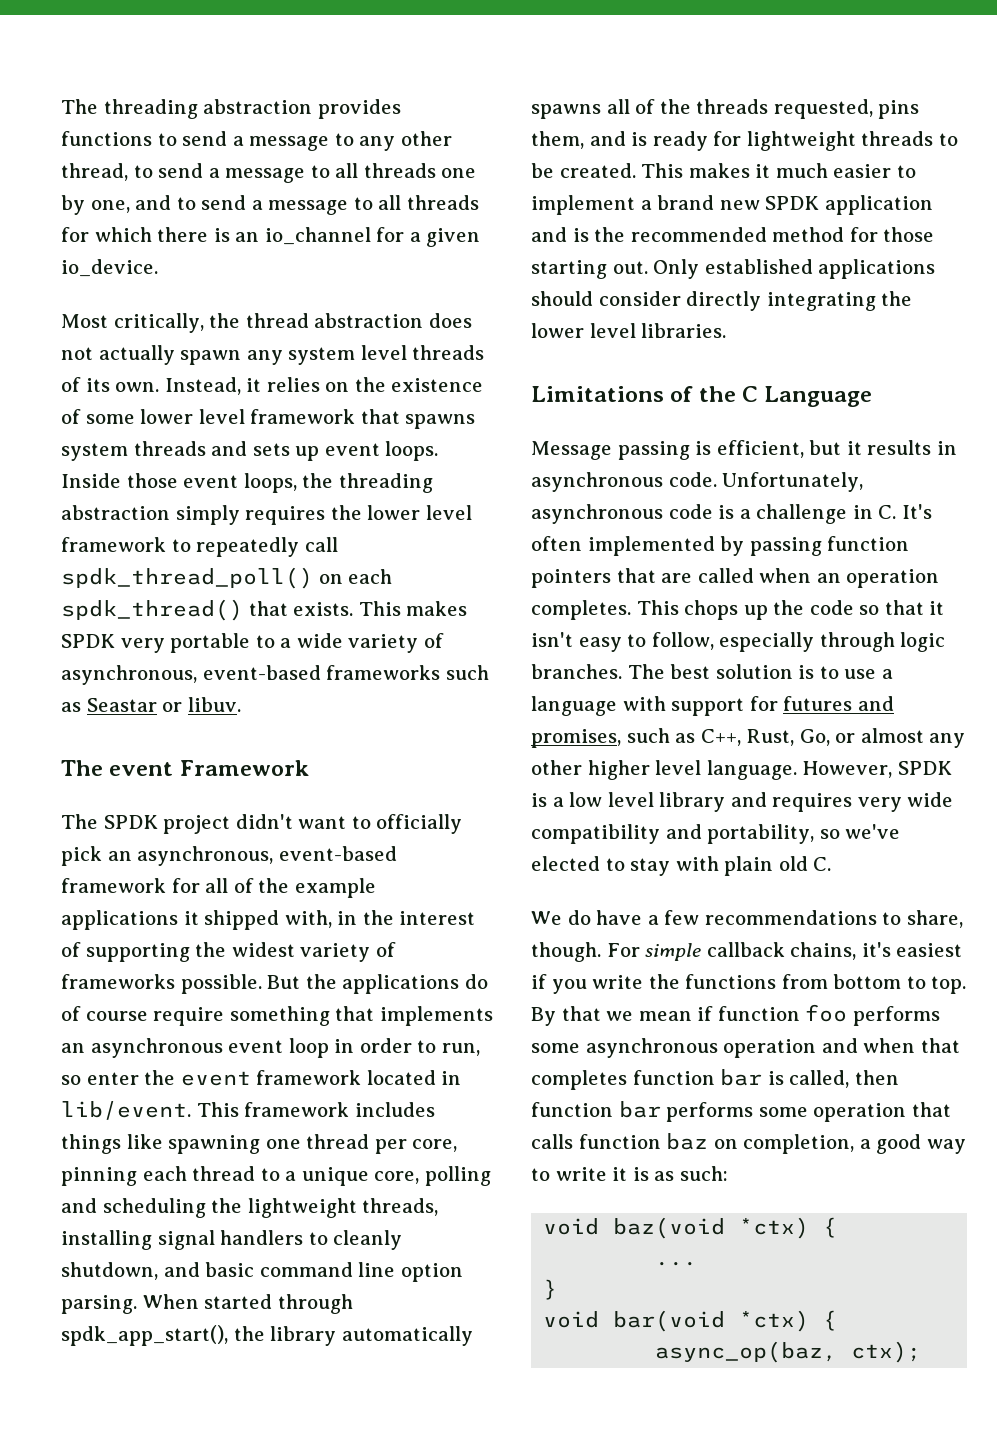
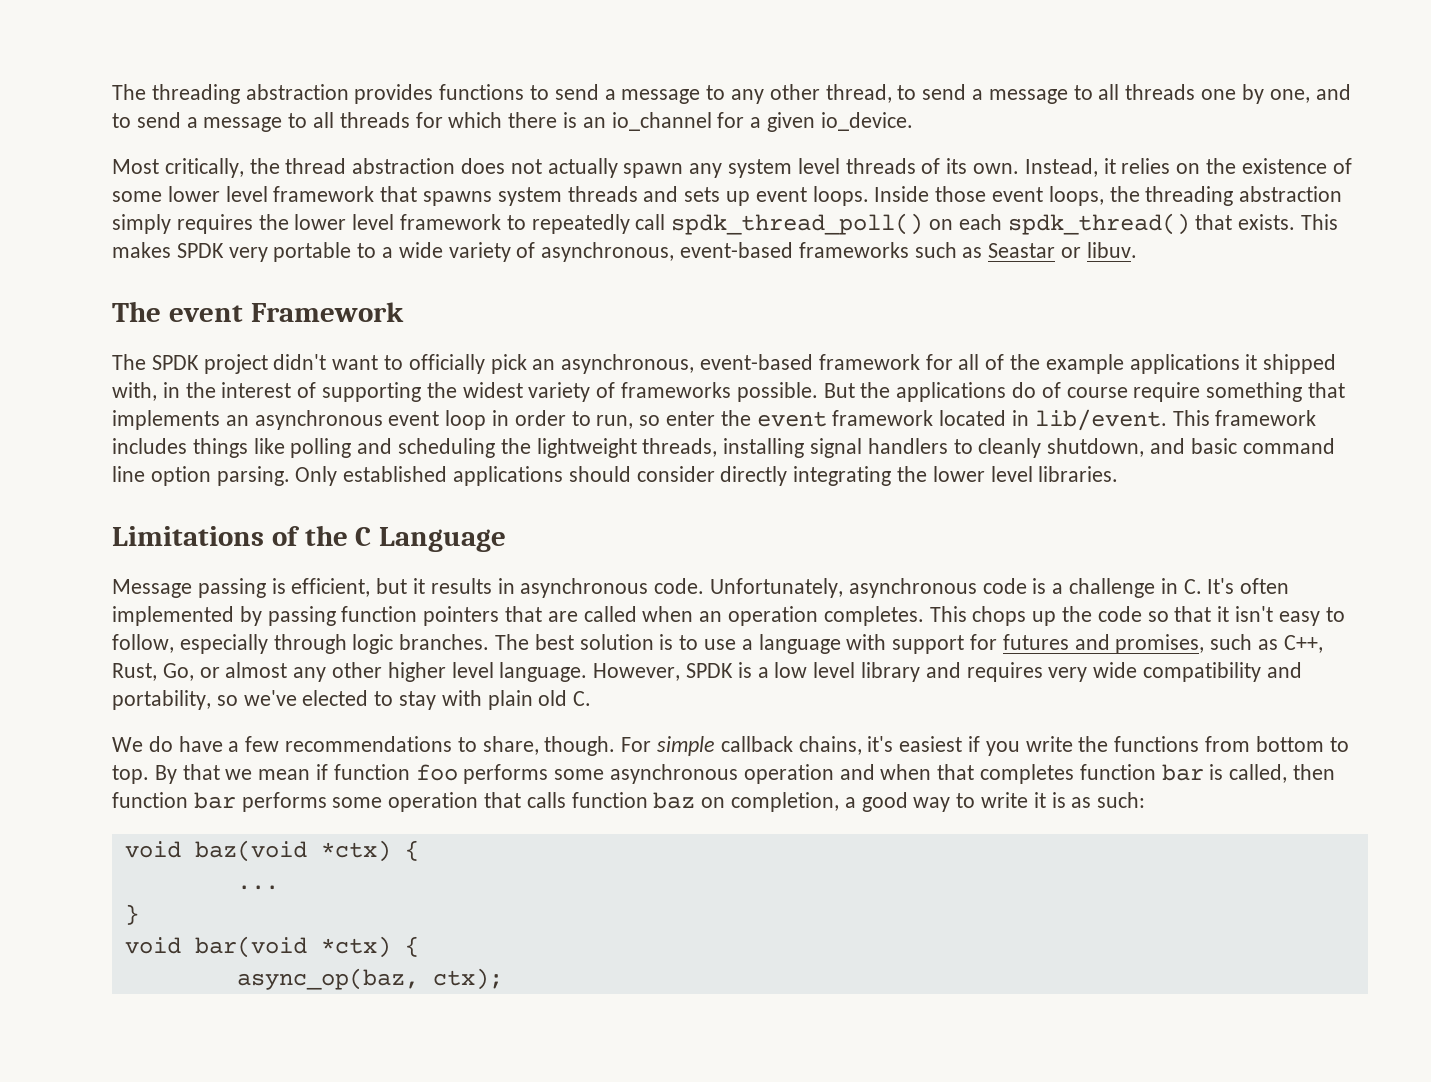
- This framework includes things like spawning one thread per core, pinning each thread to a unique core, polling and scheduling the lightweight threads, installing signal handlers to cleanly shutdown, and basic command line option parsing.
+ This framework includes things like polling and scheduling the lightweight threads, installing signal handlers to cleanly shutdown, and basic command line option parsing.
- When started through spdk_app_start(), the library automatically spawns all of the threads requested, pins them, and is ready for lightweight threads to be created. This makes it much easier to implement a brand new SPDK application and is the recommended method for those starting out.

